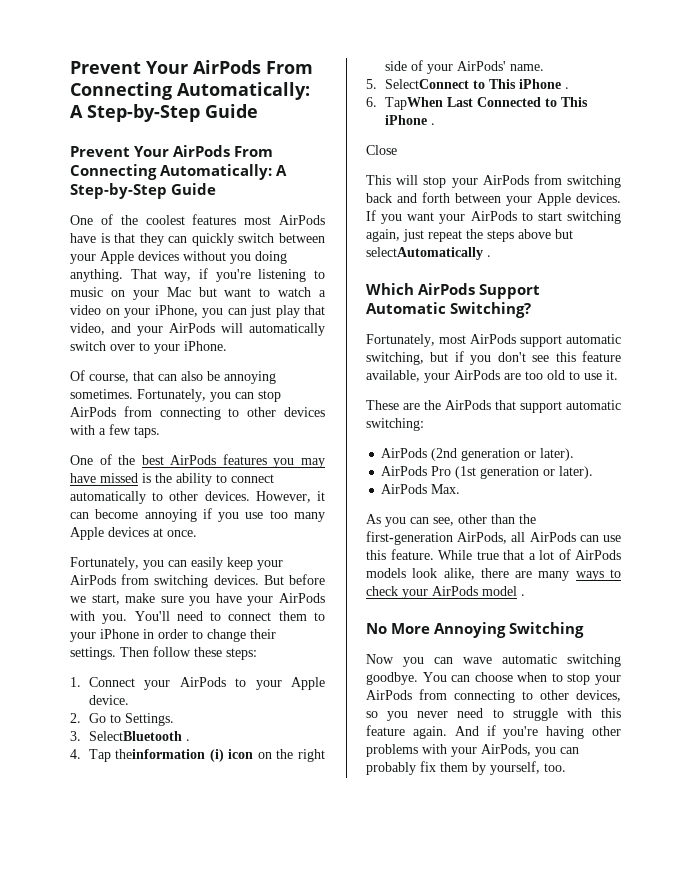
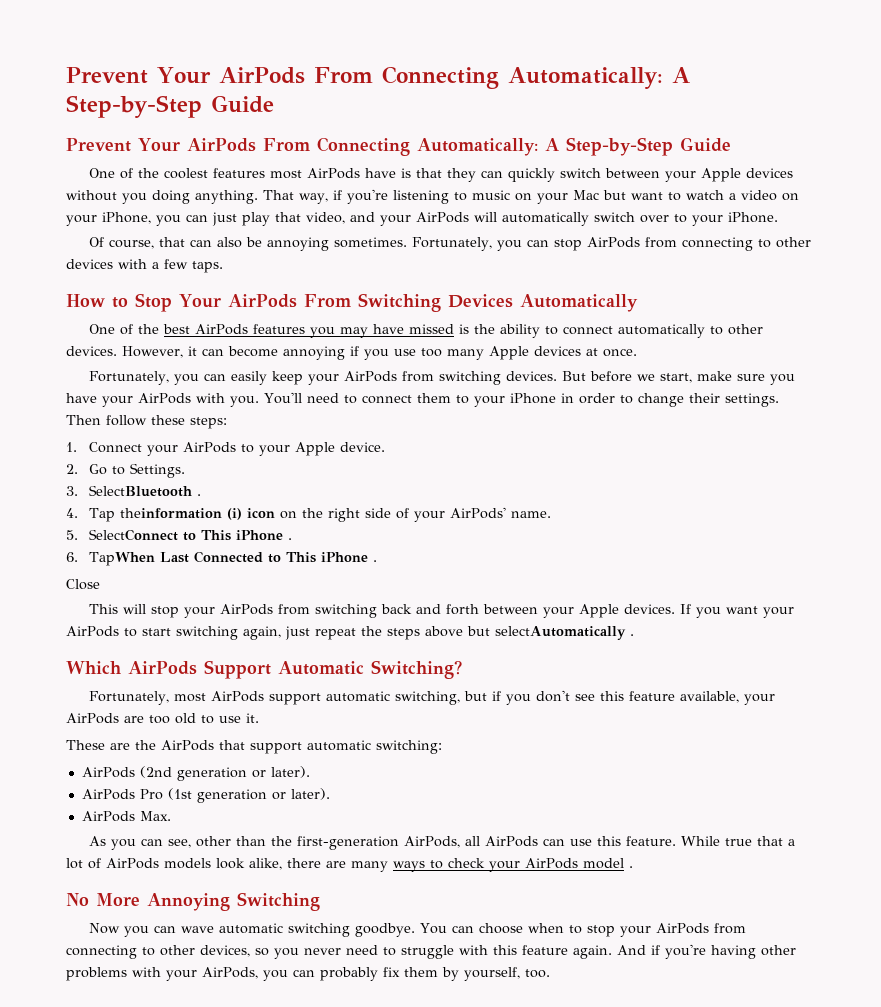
+ How to Stop Your AirPods From Switching Devices Automatically

